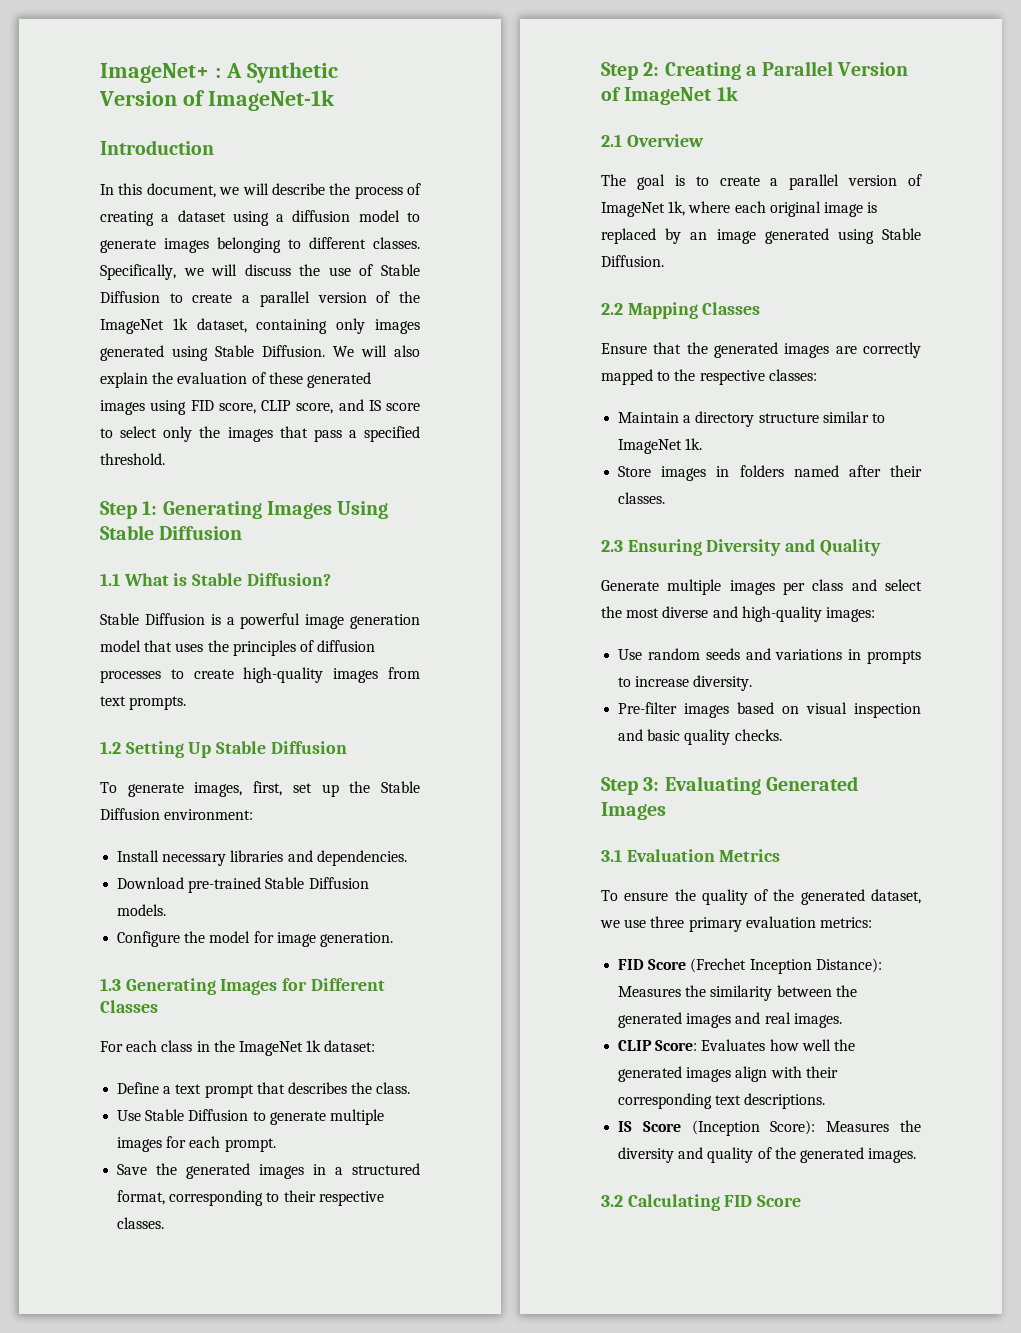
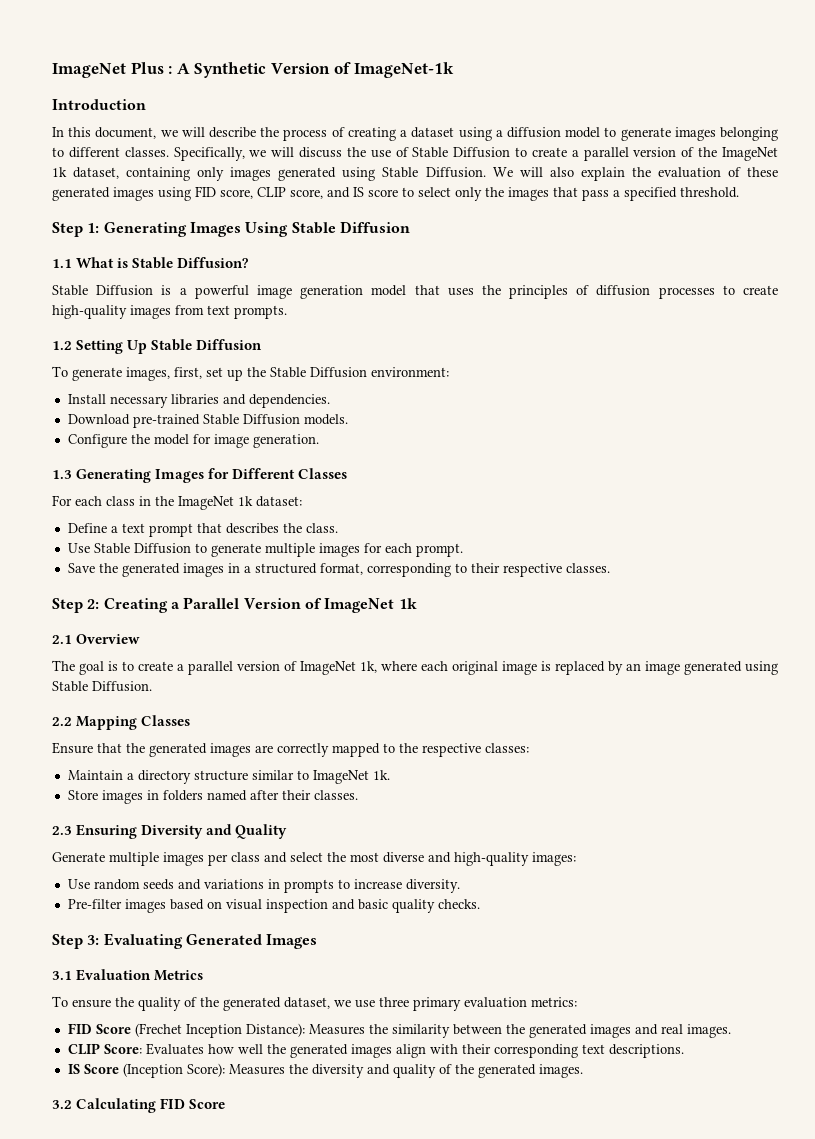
- ImageNet+ : A Synthetic Version of ImageNet-1k
+ ImageNet Plus : A Synthetic Version of ImageNet-1k

